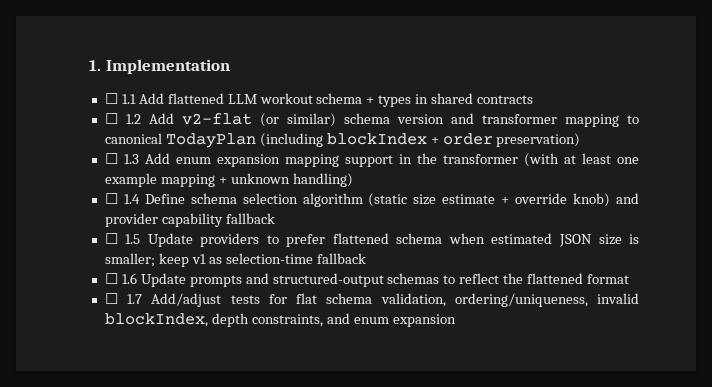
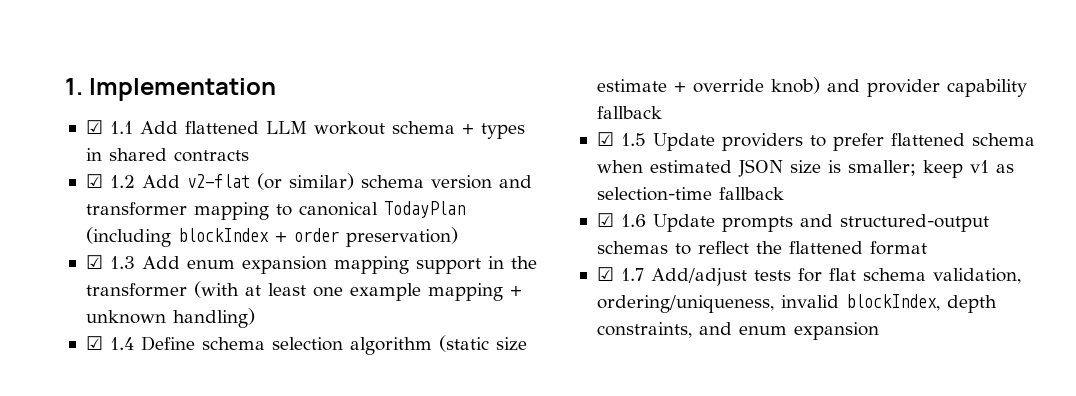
- ☐ 1.1 Add flattened LLM workout schema + types in shared contracts
+ ☑ 1.1 Add flattened LLM workout schema + types in shared contracts
- ☐ 1.2 Add v2-flat (or similar) schema version and transformer mapping to canonical TodayPlan (including blockIndex + order preservation)
+ ☑ 1.2 Add v2-flat (or similar) schema version and transformer mapping to canonical TodayPlan (including blockIndex + order preservation)
- ☐ 1.3 Add enum expansion mapping support in the transformer (with at least one example mapping + unknown handling)
+ ☑ 1.3 Add enum expansion mapping support in the transformer (with at least one example mapping + unknown handling)
- ☐ 1.4 Define schema selection algorithm (static size estimate + override knob) and provider capability fallback
+ ☑ 1.4 Define schema selection algorithm (static size estimate + override knob) and provider capability fallback
- ☐ 1.5 Update providers to prefer flattened schema when estimated JSON size is smaller; keep v1 as selection-time fallback
+ ☑ 1.5 Update providers to prefer flattened schema when estimated JSON size is smaller; keep v1 as selection-time fallback
- ☐ 1.6 Update prompts and structured-output schemas to reflect the flattened format
+ ☑ 1.6 Update prompts and structured-output schemas to reflect the flattened format
- ☐ 1.7 Add/adjust tests for flat schema validation, ordering/uniqueness, invalid blockIndex, depth constraints, and enum expansion
+ ☑ 1.7 Add/adjust tests for flat schema validation, ordering/uniqueness, invalid blockIndex, depth constraints, and enum expansion

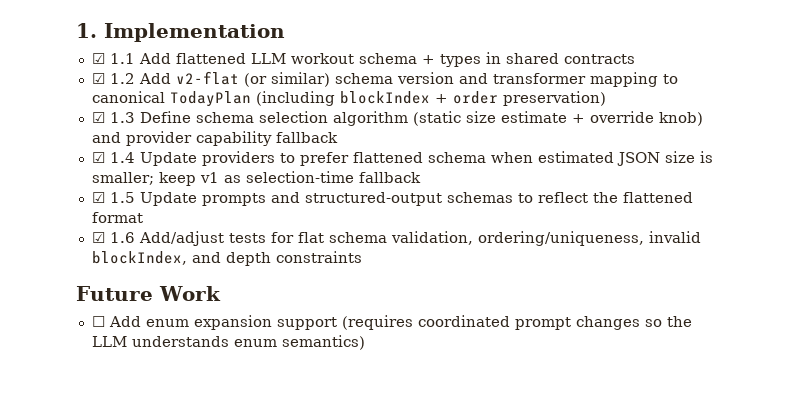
- ☑ 1.3 Add enum expansion mapping support in the transformer (with at least one example mapping + unknown handling)
- ☑ 1.4 Define schema selection algorithm (static size estimate + override knob) and provider capability fallback
+ ☑ 1.3 Define schema selection algorithm (static size estimate + override knob) and provider capability fallback
- ☑ 1.5 Update providers to prefer flattened schema when estimated JSON size is smaller; keep v1 as selection-time fallback
+ ☑ 1.4 Update providers to prefer flattened schema when estimated JSON size is smaller; keep v1 as selection-time fallback
- ☑ 1.6 Update prompts and structured-output schemas to reflect the flattened format
+ ☑ 1.5 Update prompts and structured-output schemas to reflect the flattened format
- ☑ 1.7 Add/adjust tests for flat schema validation, ordering/uniqueness, invalid blockIndex, depth constraints, and enum expansion
+ ☑ 1.6 Add/adjust tests for flat schema validation, ordering/uniqueness, invalid blockIndex, and depth constraints
+ Future Work
+ ☐ Add enum expansion support (requires coordinated prompt changes so the LLM understands enum semantics)

